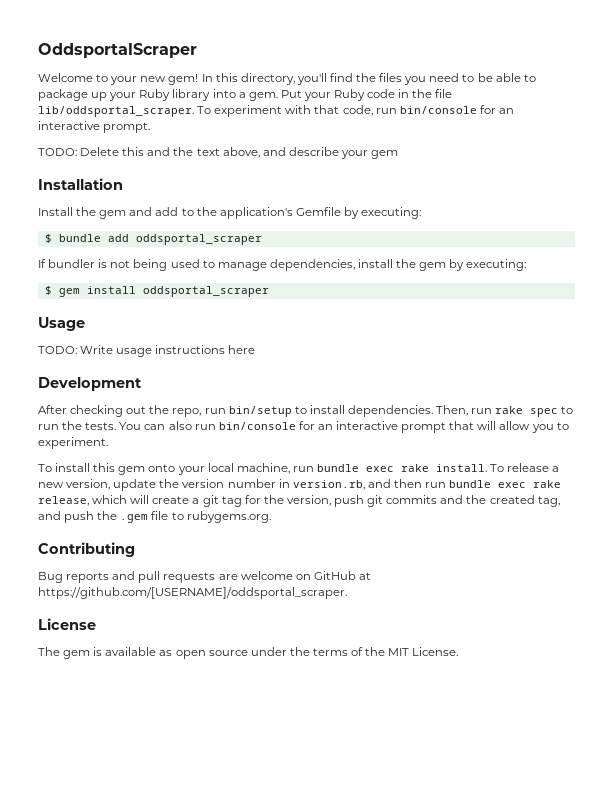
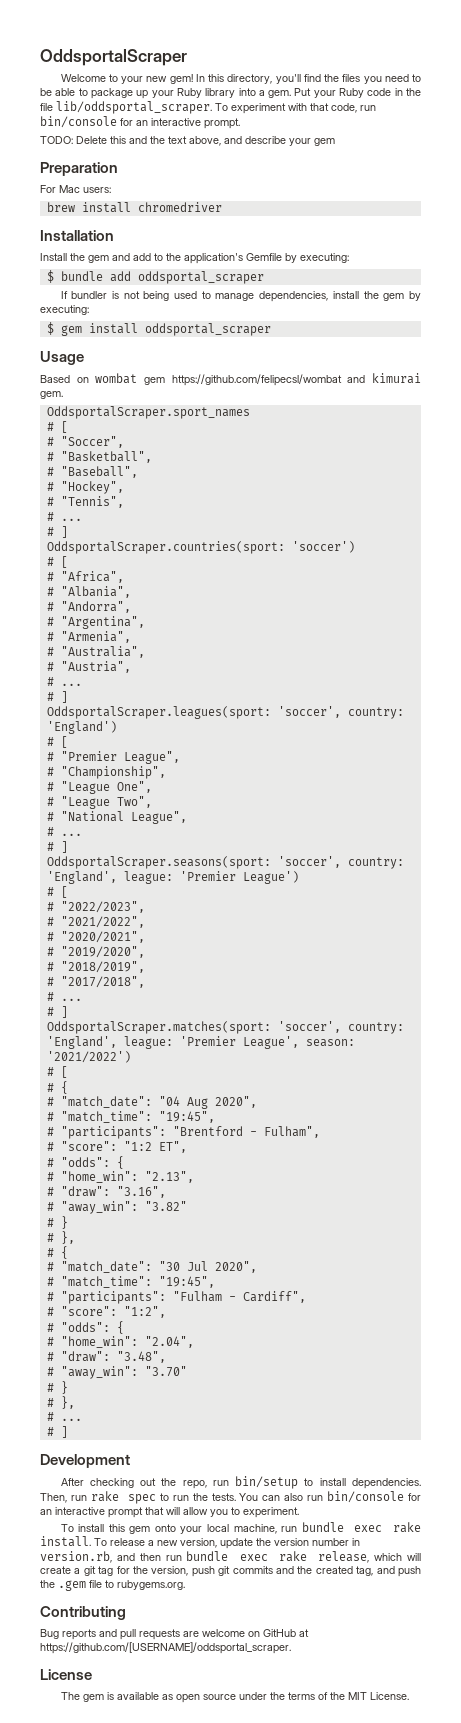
+ Preparation
+ For Mac users:
+ brew install chromedriver
- TODO: Write usage instructions here
+ Based on wombat gem https://github.com/felipecsl/wombat and kimurai gem.
+ OddsportalScraper.sport_names
+ # [
+ # "Soccer",
+ # "Basketball",
+ # "Baseball",
+ # "Hockey",
+ # "Tennis",
+ # ...
+ # ]
+ OddsportalScraper.countries(sport: 'soccer')
+ # [
+ # "Africa",
+ # "Albania",
+ # "Andorra",
+ # "Argentina",
+ # "Armenia",
+ # "Australia",
+ # "Austria",
+ # ...
+ # ]
+ OddsportalScraper.leagues(sport: 'soccer', country: 'England')
+ # [
+ # "Premier League",
+ # "Championship",
+ # "League One",
+ # "League Two",
+ # "National League",
+ # ...
+ # ]
+ OddsportalScraper.seasons(sport: 'soccer', country: 'England', league: 'Premier League')
+ # [
+ # "2022/2023",
+ # "2021/2022",
+ # "2020/2021",
+ # "2019/2020",
+ # "2018/2019",
+ # "2017/2018",
+ # ...
+ # ]
+ OddsportalScraper.matches(sport: 'soccer', country: 'England', league: 'Premier League', season: '2021/2022')
+ # [
+ # {
+ # "match_date": "04 Aug 2020",
+ # "match_time": "19:45",
+ # "participants": "Brentford - Fulham",
+ # "score": "1:2 ET",
+ # "odds": {
+ # "home_win": "2.13",
+ # "draw": "3.16",
+ # "away_win": "3.82"
+ # }
+ # },
+ # {
+ # "match_date": "30 Jul 2020",
+ # "match_time": "19:45",
+ # "participants": "Fulham - Cardiff",
+ # "score": "1:2",
+ # "odds": {
+ # "home_win": "2.04",
+ # "draw": "3.48",
+ # "away_win": "3.70"
+ # }
+ # },
+ # ...
+ # ]

